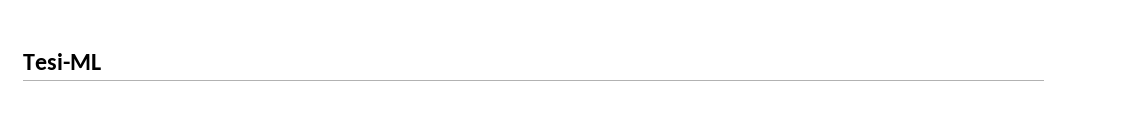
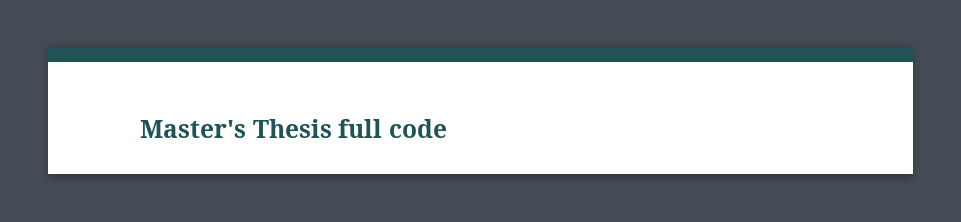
- Tesi-ML
+ Master's Thesis full code

